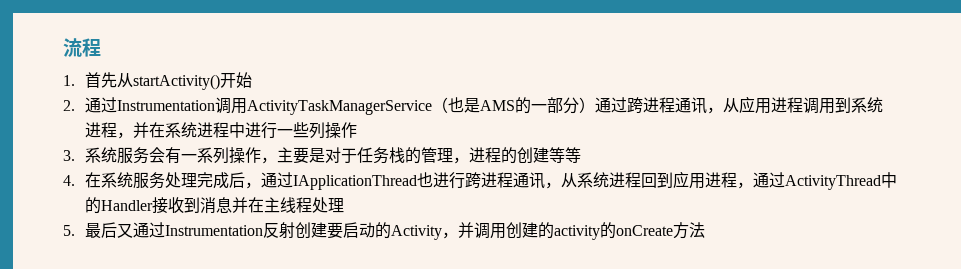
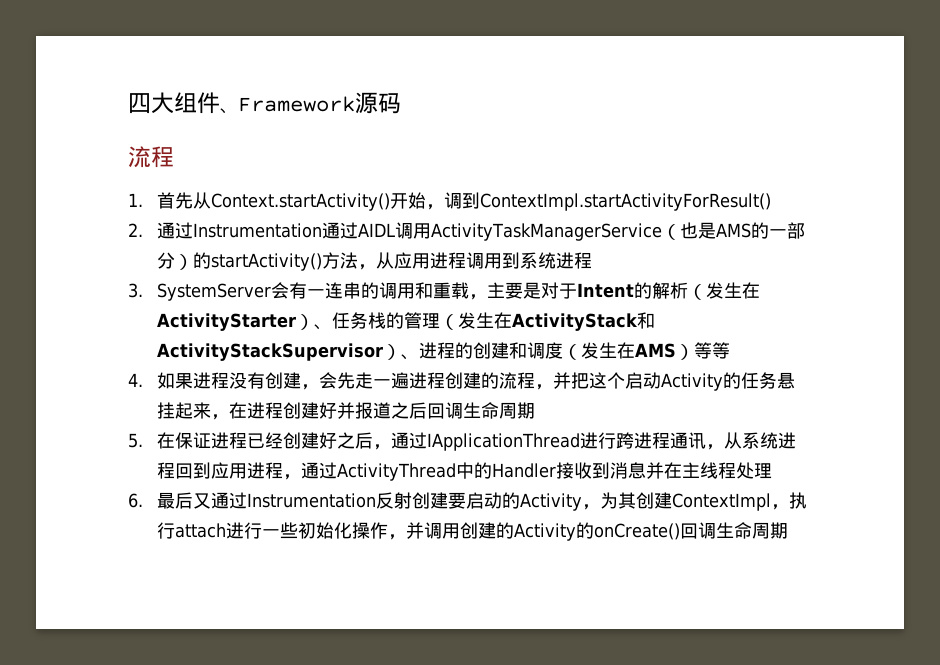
+ 四大组件、Framework源码
- 1.首先从startActivity()开始
+ 1.首先从Context.startActivity()开始，调到ContextImpl.startActivityForResult()
- 2.通过Instrumentation调用ActivityTaskManagerService（也是AMS的一部分）通过跨进程通讯，从应用进程调用到系统进程，并在系统进程中进行一些列操作
- 3.系统服务会有一系列操作，主要是对于任务栈的管理，进程的创建等等
- 4.在系统服务处理完成后，通过IApplicationThread也进行跨进程通讯，从系统进程回到应用进程，通过ActivityThread中的Handler接收到消息并在主线程处理
+ 2.通过Instrumentation通过AIDL调用ActivityTaskManagerService（也是AMS的一部分）的startActivity()方法，从应用进程调用到系统进程
+ 3. SystemServer会有一连串的调用和重载，主要是对于Intent的解析（发生在ActivityStarter）、任务栈的管理（发生在ActivityStack和ActivityStackSupervisor）、进程的创建和调度（发生在AMS）等等
+ 4.如果进程没有创建，会先走一遍进程创建的流程，并把这个启动Activity的任务悬挂起来，在进程创建好并报道之后回调生命周期
+ 5.在保证进程已经创建好之后，通过IApplicationThread进行跨进程通讯，从系统进程回到应用进程，通过ActivityThread中的Handler接收到消息并在主线程处理
- 5.最后又通过Instrumentation反射创建要启动的Activity，并调用创建的activity的onCreate方法
+ 6.最后又通过Instrumentation反射创建要启动的Activity，为其创建ContextImpl，执行attach进行一些初始化操作，并调用创建的Activity的onCreate()回调生命周期

